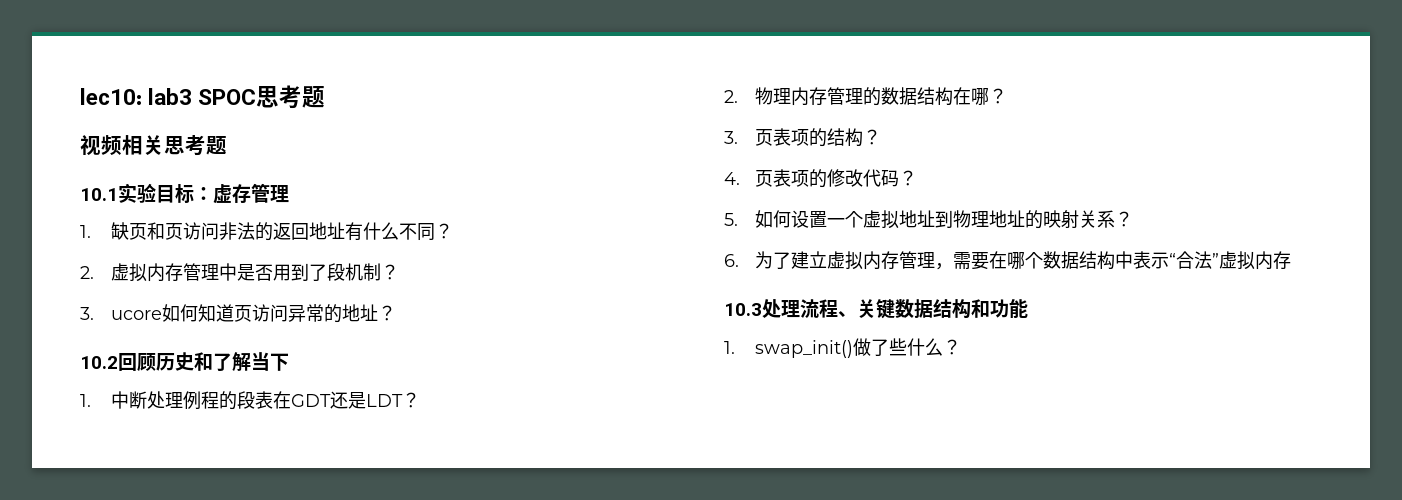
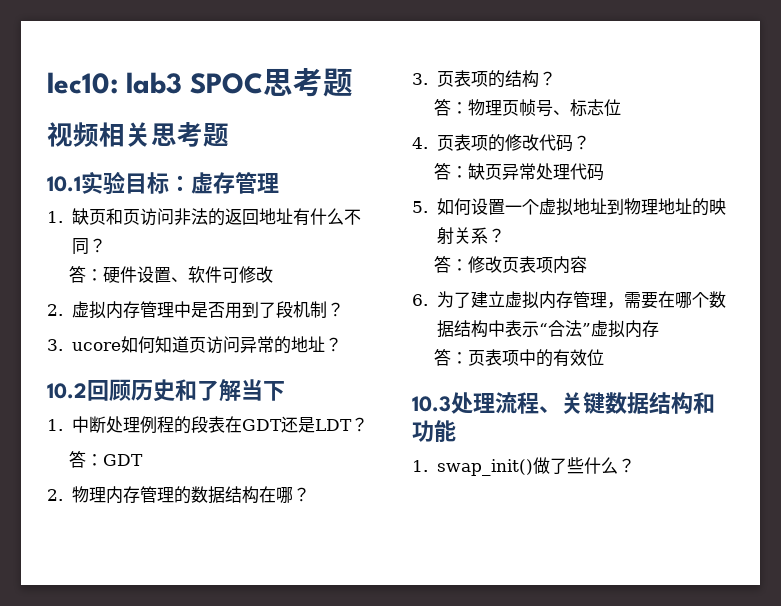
+ 答：硬件设置、软件可修改
+ 答：GDT
+ 答：物理页帧号、标志位
+ 答：缺页异常处理代码
+ 答：修改页表项内容
+ 答：页表项中的有效位

